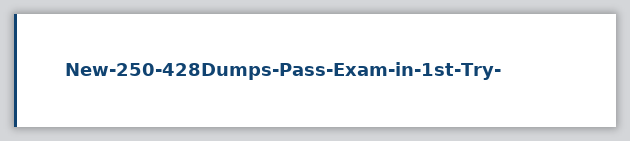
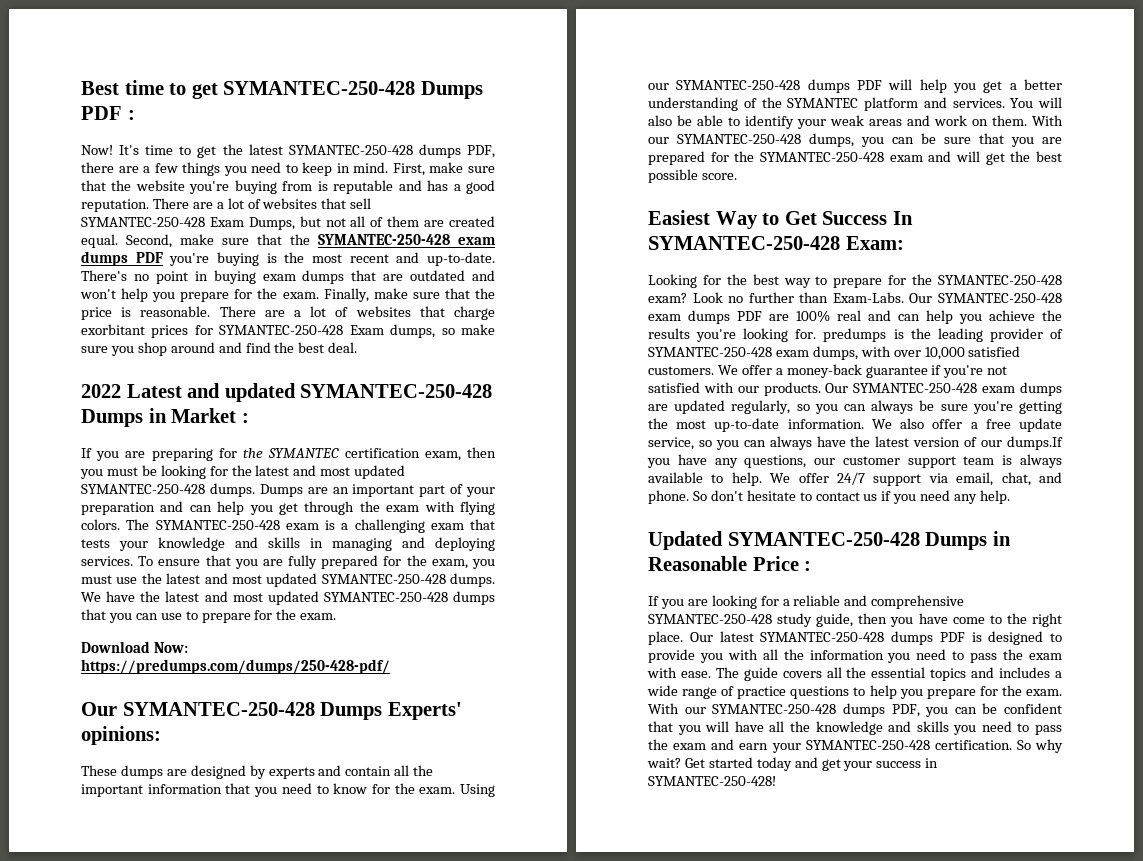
- New-250-428Dumps-Pass-Exam-in-1st-Try-
+ Best time to get SYMANTEC-250-428 Dumps PDF :
+ Now! It's time to get the latest SYMANTEC-250-428 dumps PDF, there are a few things you need to keep in mind. First, make sure that the website you're buying from is reputable and has a good reputation. There are a lot of websites that sell SYMANTEC-250-428 Exam Dumps, but not all of them are created equal. Second, make sure that the SYMANTEC-250-428 exam dumps PDF you're buying is the most recent and up-to-date. There's no point in buying exam dumps that are outdated and won't help you prepare for the exam. Finally, make sure that the price is reasonable. There are a lot of websites that charge exorbitant prices for SYMANTEC-250-428 Exam dumps, so make sure you shop around and find the best deal.
+ 2022 Latest and updated SYMANTEC-250-428 Dumps in Market :
+ If you are preparing for the SYMANTEC certification exam, then you must be looking for the latest and most updated SYMANTEC-250-428 dumps. Dumps are an important part of your preparation and can help you get through the exam with flying colors. The SYMANTEC-250-428 exam is a challenging exam that tests your knowledge and skills in managing and deploying services. To ensure that you are fully prepared for the exam, you must use the latest and most updated SYMANTEC-250-428 dumps. We have the latest and most updated SYMANTEC-250-428 dumps that you can use to prepare for the exam.
+ Download Now: https://predumps.com/dumps/250-428-pdf/
+ Our SYMANTEC-250-428 Dumps Experts' opinions:
+ These dumps are designed by experts and contain all the important information that you need to know for the exam. Using our SYMANTEC-250-428 dumps PDF will help you get a better understanding of the SYMANTEC platform and services. You will also be able to identify your weak areas and work on them. With our SYMANTEC-250-428 dumps, you can be sure that you are prepared for the SYMANTEC-250-428 exam and will get the best possible score.
+ Easiest Way to Get Success In SYMANTEC-250-428 Exam:
+ Looking for the best way to prepare for the SYMANTEC-250-428 exam? Look no further than Exam-Labs. Our SYMANTEC-250-428 exam dumps PDF are 100% real and can help you achieve the results you're looking for. predumps is the leading provider of SYMANTEC-250-428 exam dumps, with over 10,000 satisfied customers. We offer a money-back guarantee if you're not satisfied with our products. Our SYMANTEC-250-428 exam dumps are updated regularly, so you can always be sure you're getting the most up-to-date information. We also offer a free update service, so you can always have the latest version of our dumps.If you have any questions, our customer support team is always available to help. We offer 24/7 support via email, chat, and phone. So don't hesitate to contact us if you need any help.
+ Updated SYMANTEC-250-428 Dumps in Reasonable Price :
+ If you are looking for a reliable and comprehensive SYMANTEC-250-428 study guide, then you have come to the right place. Our latest SYMANTEC-250-428 dumps PDF is designed to provide you with all the information you need to pass the exam with ease. The guide covers all the essential topics and includes a wide range of practice questions to help you prepare for the exam. With our SYMANTEC-250-428 dumps PDF, you can be confident that you will have all the knowledge and skills you need to pass the exam and earn your SYMANTEC-250-428 certification. So why wait? Get started today and get your success in SYMANTEC-250-428!

